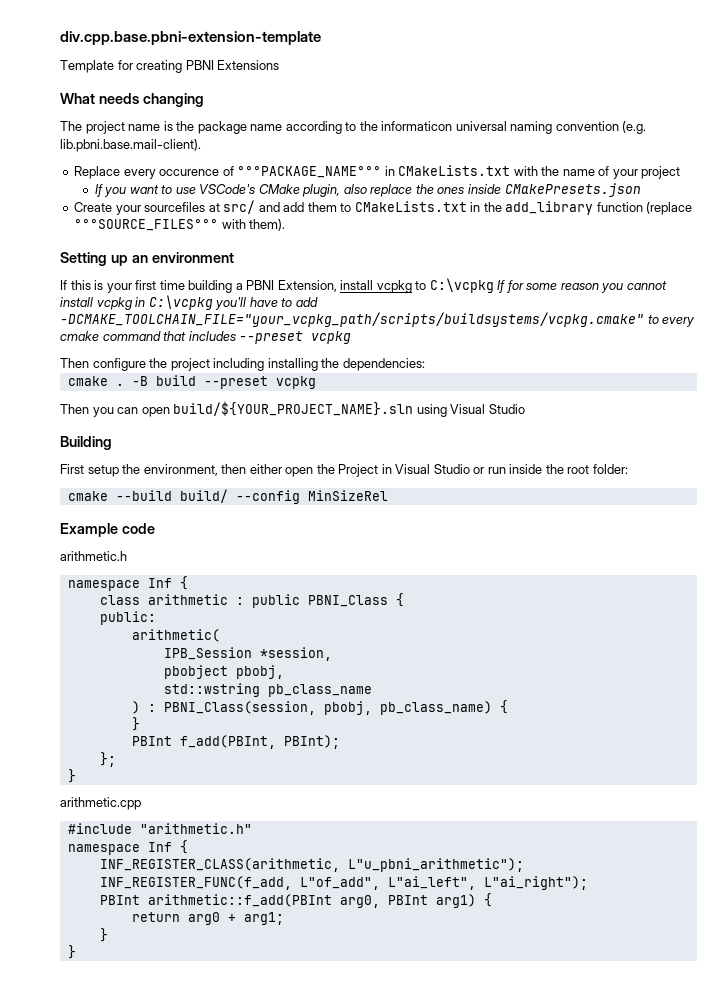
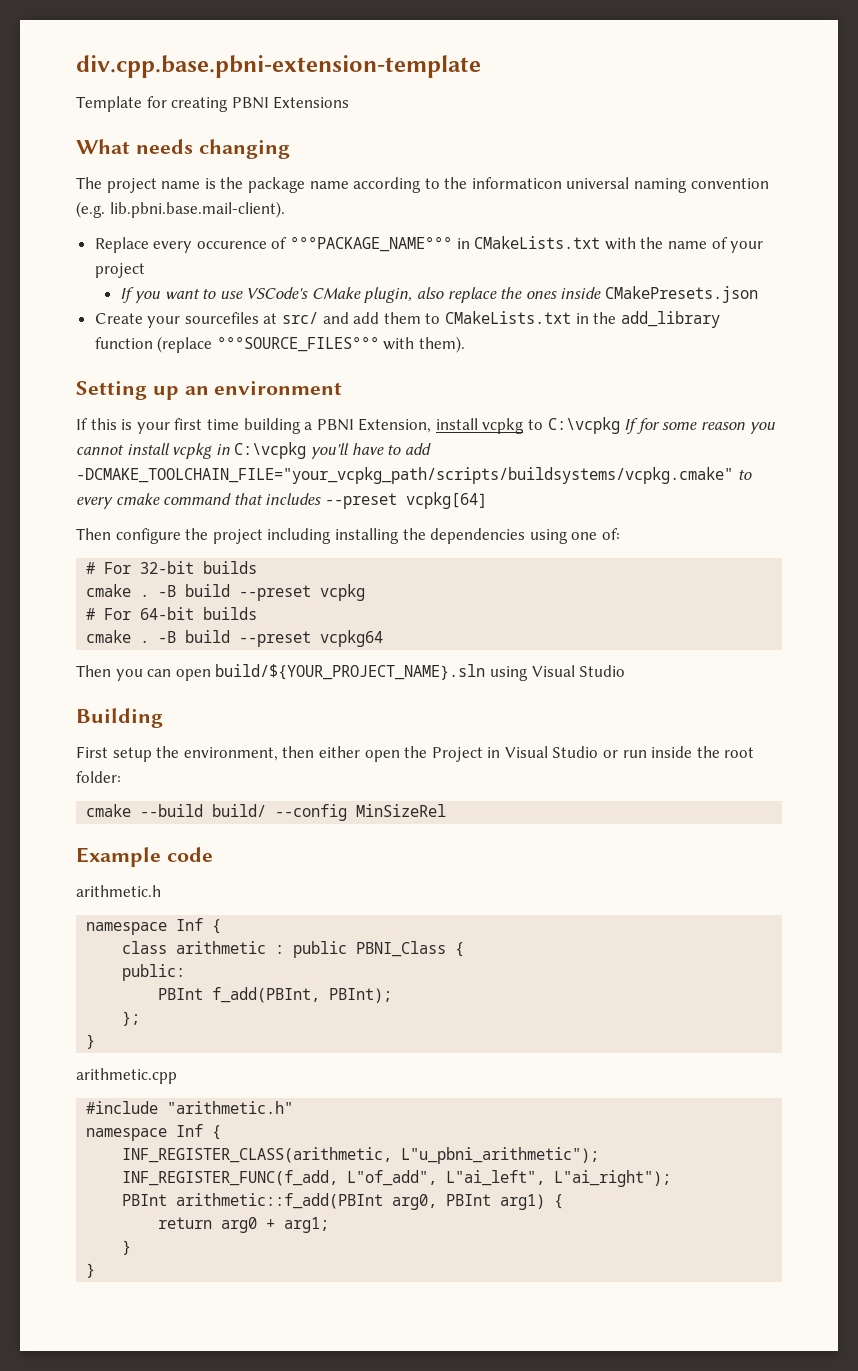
- If this is your first time building a PBNI Extension, install vcpkg to C:\vcpkg If for some reason you cannot install vcpkg in C:\vcpkg you'll have to add -DCMAKE_TOOLCHAIN_FILE="your_vcpkg_path/scripts/buildsystems/vcpkg.cmake" to every cmake command that includes --preset vcpkg
+ If this is your first time building a PBNI Extension, install vcpkg to C:\vcpkg If for some reason you cannot install vcpkg in C:\vcpkg you'll have to add -DCMAKE_TOOLCHAIN_FILE="your_vcpkg_path/scripts/buildsystems/vcpkg.cmake" to every cmake command that includes --preset vcpkg[64]
- Then configure the project including installing the dependencies:
+ Then configure the project including installing the dependencies using one of:
+ # For 32-bit builds
+ # For 64-bit builds
+ cmake . -B build --preset vcpkg64
- arithmetic(
- IPB_Session *session,
- pbobject pbobj,
- std::wstring pb_class_name
- ) : PBNI_Class(session, pbobj, pb_class_name) {
- }

